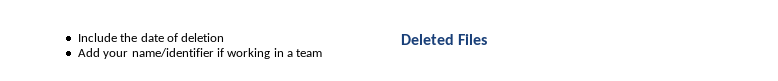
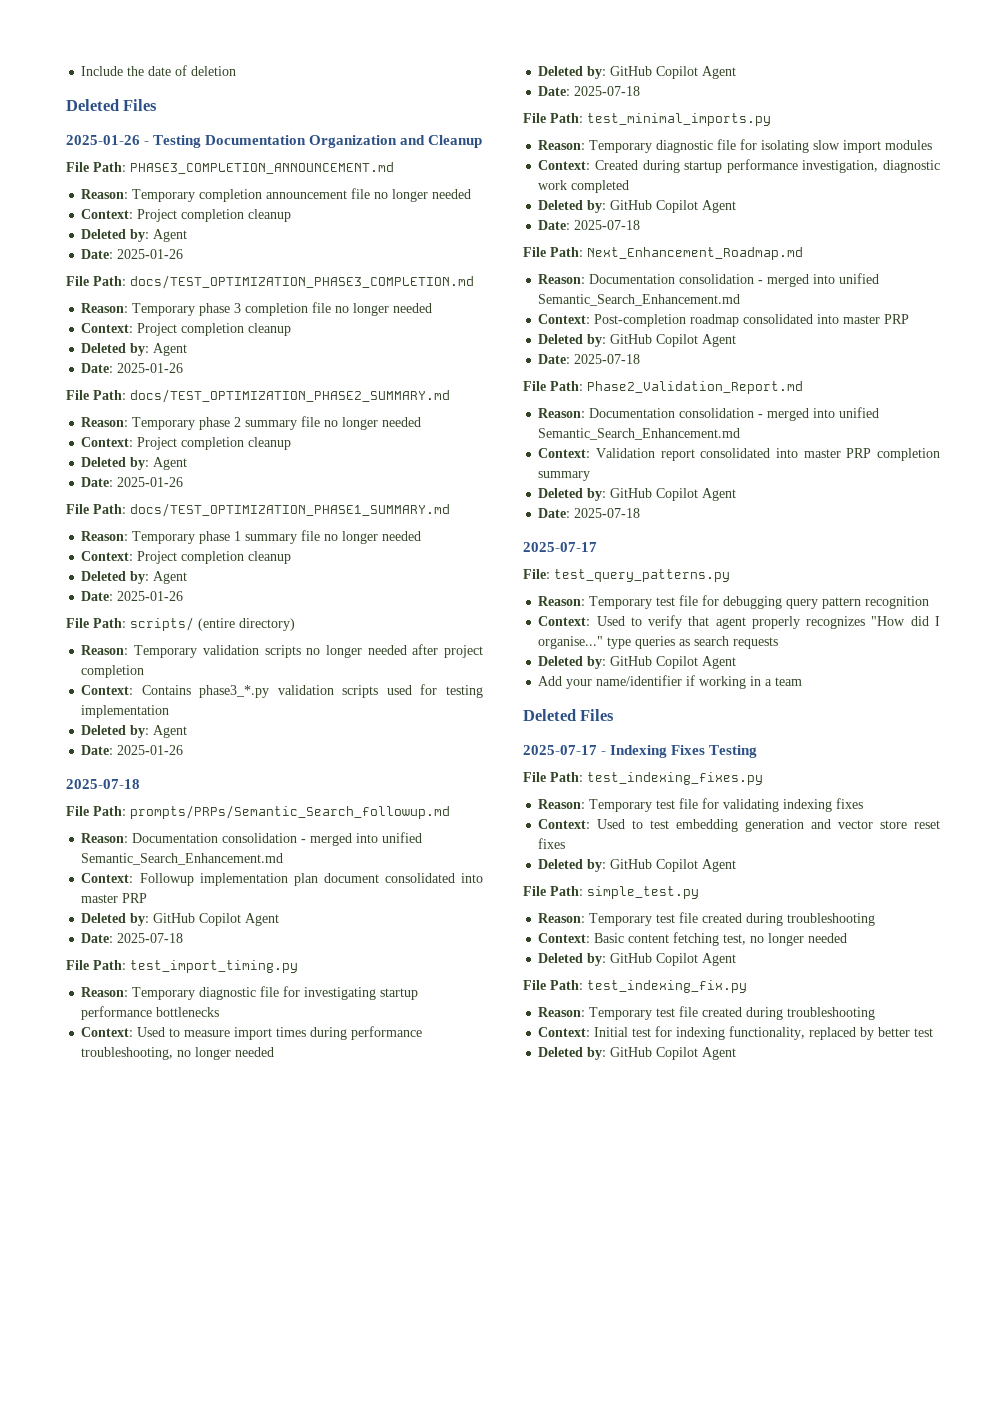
  Include the date of deletion
+ Deleted Files
+ 2025-01-26 - Testing Documentation Organization and Cleanup
+ File Path: PHASE3_COMPLETION_ANNOUNCEMENT.md
+ Reason: Temporary completion announcement file no longer needed
+ Context: Project completion cleanup
+ Deleted by: Agent
+ Date: 2025-01-26
+ File Path: docs/TEST_OPTIMIZATION_PHASE3_COMPLETION.md
+ Reason: Temporary phase 3 completion file no longer needed
+ Context: Project completion cleanup
+ Deleted by: Agent
+ Date: 2025-01-26
+ File Path: docs/TEST_OPTIMIZATION_PHASE2_SUMMARY.md
+ Reason: Temporary phase 2 summary file no longer needed
+ Context: Project completion cleanup
+ Deleted by: Agent
+ Date: 2025-01-26
+ File Path: docs/TEST_OPTIMIZATION_PHASE1_SUMMARY.md
+ Reason: Temporary phase 1 summary file no longer needed
+ Context: Project completion cleanup
+ Deleted by: Agent
+ Date: 2025-01-26
+ File Path: scripts/ (entire directory)
+ Reason: Temporary validation scripts no longer needed after project completion
+ Context: Contains phase3_*.py validation scripts used for testing implementation
+ Deleted by: Agent
+ Date: 2025-01-26
+ 2025-07-18
+ File Path: prompts/PRPs/Semantic_Search_followup.md
+ Reason: Documentation consolidation - merged into unified Semantic_Search_Enhancement.md
+ Context: Followup implementation plan document consolidated into master PRP
+ Deleted by: GitHub Copilot Agent
+ Date: 2025-07-18
+ File Path: test_import_timing.py
+ Reason: Temporary diagnostic file for investigating startup performance bottlenecks
+ Context: Used to measure import times during performance troubleshooting, no longer needed
+ Deleted by: GitHub Copilot Agent
+ Date: 2025-07-18
+ File Path: test_minimal_imports.py
+ Reason: Temporary diagnostic file for isolating slow import modules
+ Context: Created during startup performance investigation, diagnostic work completed
+ Deleted by: GitHub Copilot Agent
+ Date: 2025-07-18
+ File Path: Next_Enhancement_Roadmap.md
+ Reason: Documentation consolidation - merged into unified Semantic_Search_Enhancement.md
+ Context: Post-completion roadmap consolidated into master PRP
+ Deleted by: GitHub Copilot Agent
+ Date: 2025-07-18
+ File Path: Phase2_Validation_Report.md
+ Reason: Documentation consolidation - merged into unified Semantic_Search_Enhancement.md
+ Context: Validation report consolidated into master PRP completion summary
+ Deleted by: GitHub Copilot Agent
+ Date: 2025-07-18
+ 2025-07-17
+ File: test_query_patterns.py
+ Reason: Temporary test file for debugging query pattern recognition
+ Context: Used to verify that agent properly recognizes "How did I organise..." type queries as search requests
+ Deleted by: GitHub Copilot Agent
+ 2025-07-17 - Indexing Fixes Testing
+ File Path: test_indexing_fixes.py
+ Reason: Temporary test file for validating indexing fixes
+ Context: Used to test embedding generation and vector store reset fixes
+ Deleted by: GitHub Copilot Agent
+ File Path: simple_test.py
+ Reason: Temporary test file created during troubleshooting
+ Context: Basic content fetching test, no longer needed
+ Deleted by: GitHub Copilot Agent
+ File Path: test_indexing_fix.py
+ Reason: Temporary test file created during troubleshooting
+ Context: Initial test for indexing functionality, replaced by better test
+ Deleted by: GitHub Copilot Agent

